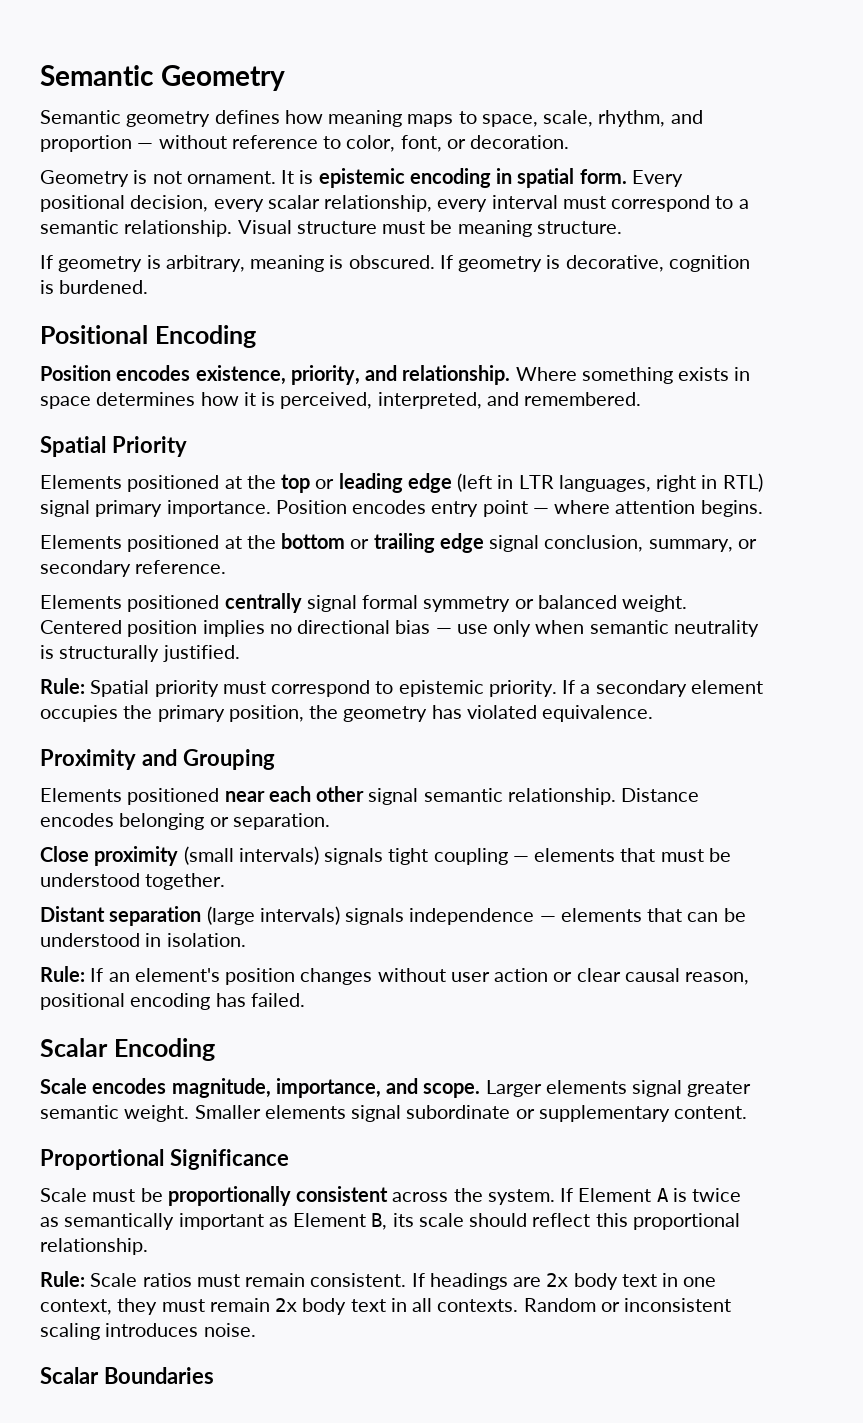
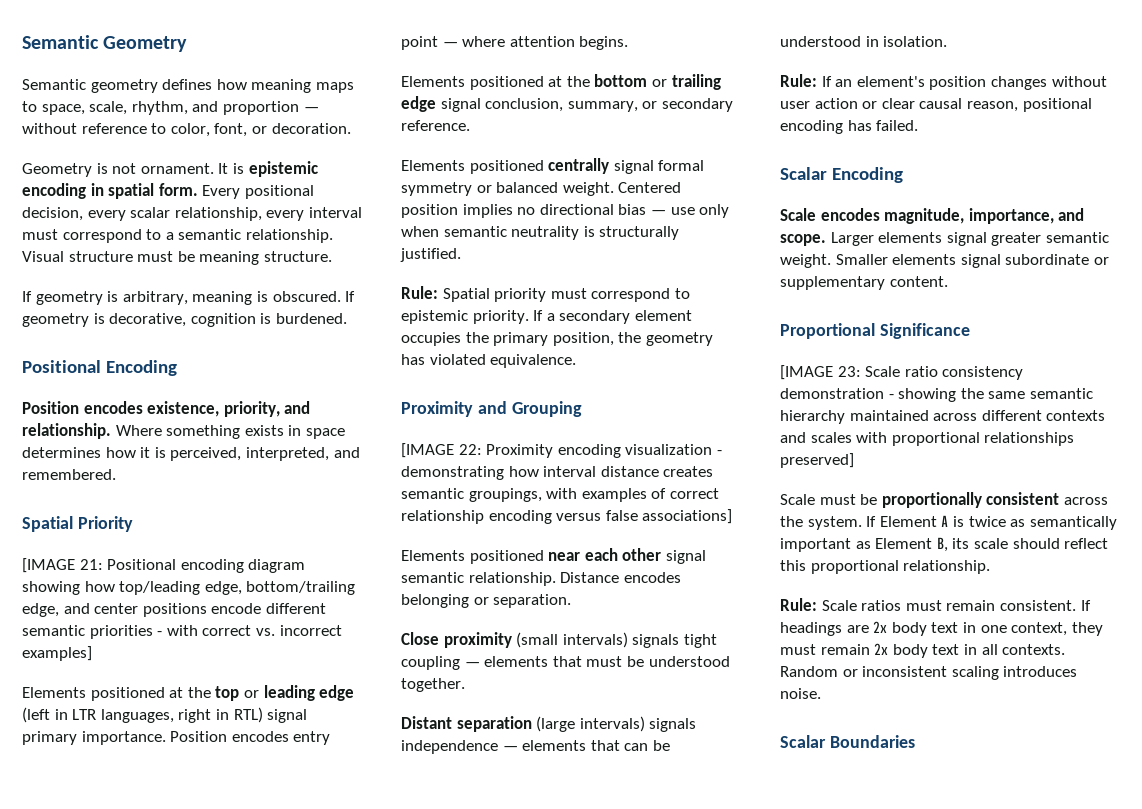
+ [IMAGE 21: Positional encoding diagram showing how top/leading edge, bottom/trailing edge, and center positions encode different semantic priorities - with correct vs. incorrect examples]
+ [IMAGE 22: Proximity encoding visualization - demonstrating how interval distance creates semantic groupings, with examples of correct relationship encoding versus false associations]
+ [IMAGE 23: Scale ratio consistency demonstration - showing the same semantic hierarchy maintained across different contexts and scales with proportional relationships preserved]

